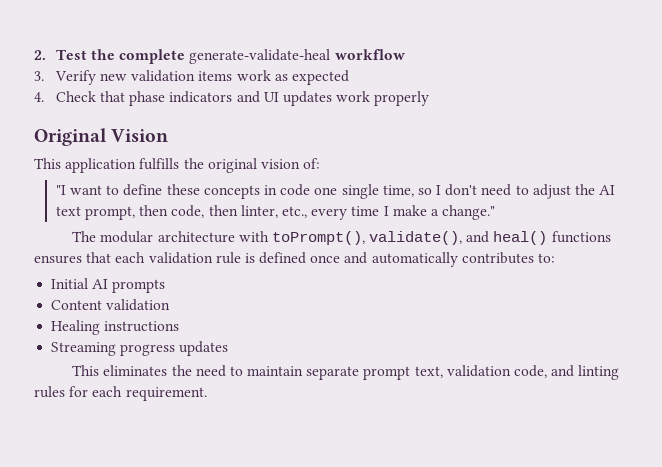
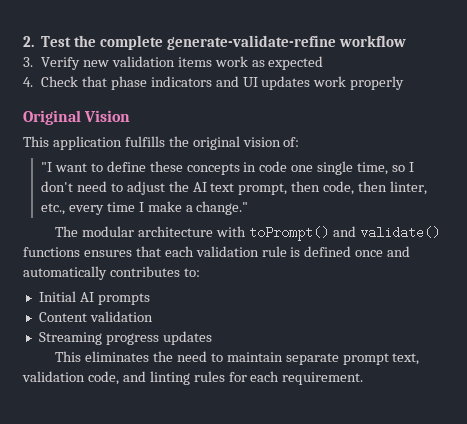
- 2. Test the complete generate-validate-heal workflow
+ 2. Test the complete generate-validate-refine workflow
- The modular architecture with toPrompt(), validate(), and heal() functions ensures that each validation rule is defined once and automatically contributes to:
+ The modular architecture with toPrompt() and validate() functions ensures that each validation rule is defined once and automatically contributes to:
- Healing instructions

